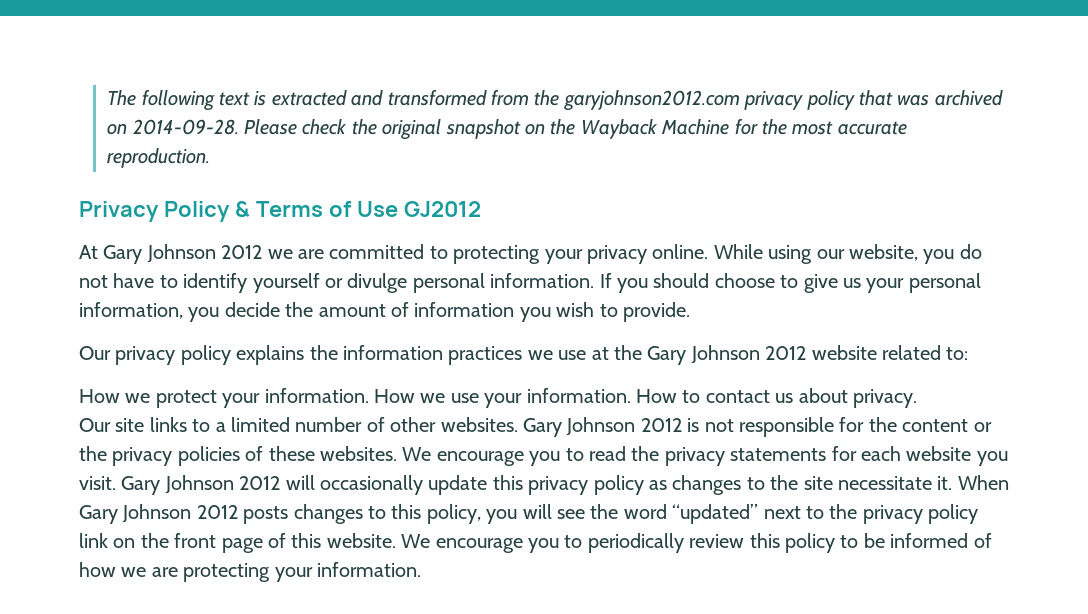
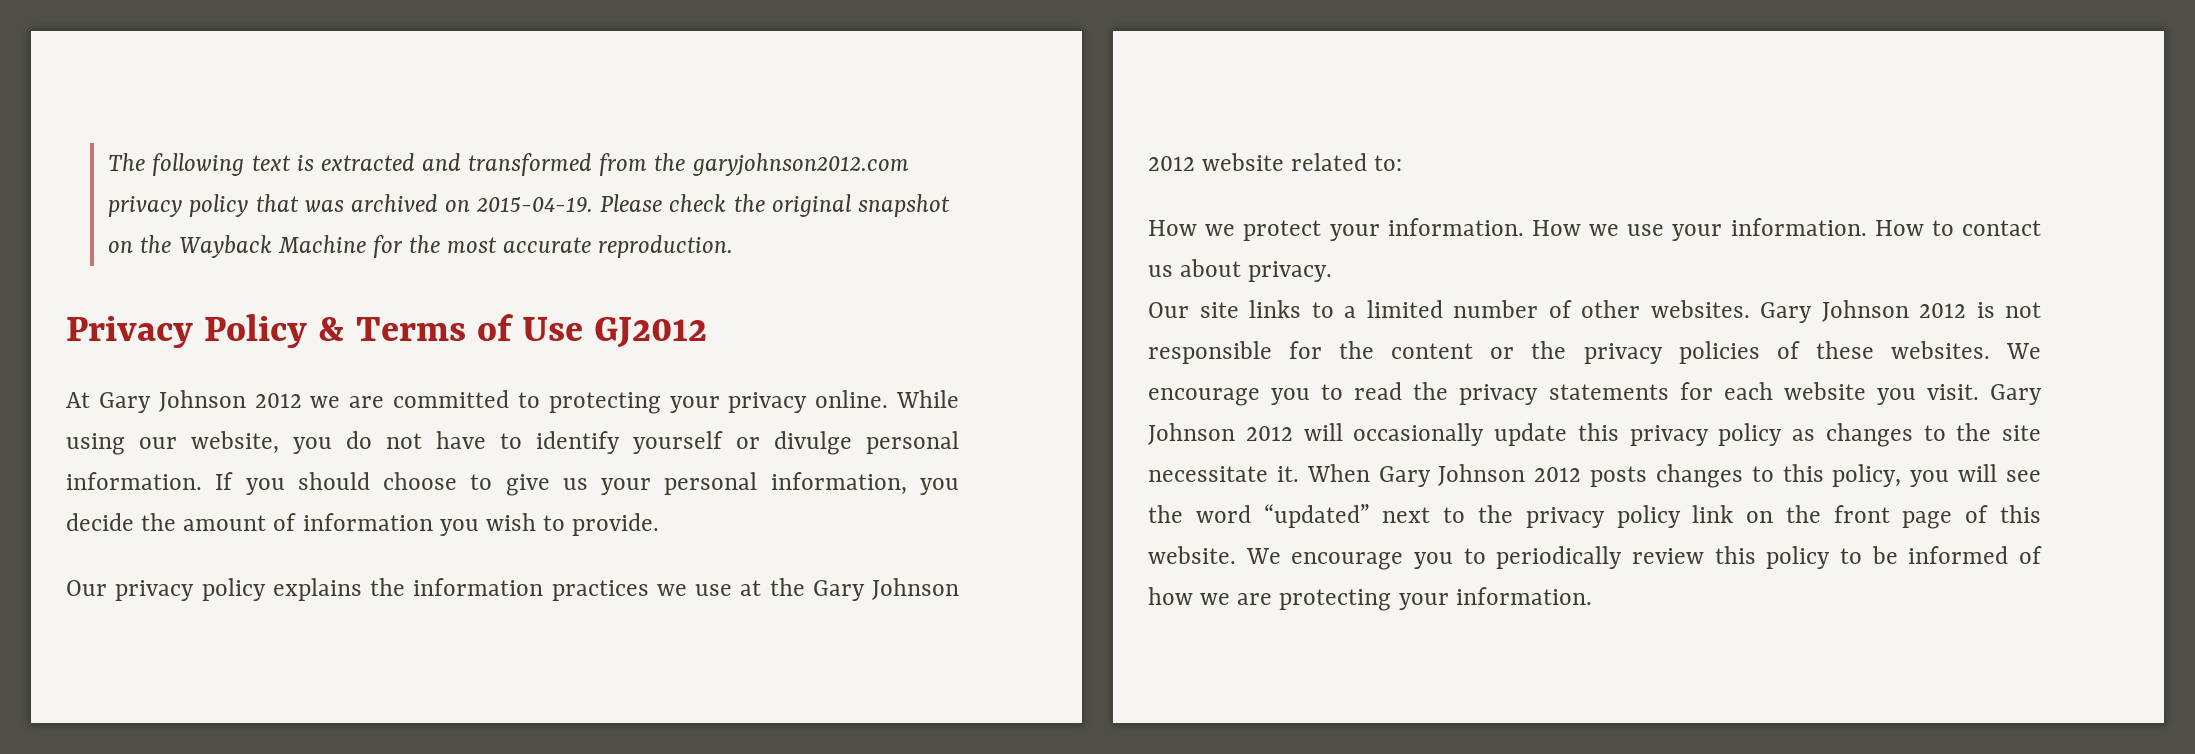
- The following text is extracted and transformed from the garyjohnson2012.com privacy policy that was archived on 2014-09-28.
+ The following text is extracted and transformed from the garyjohnson2012.com privacy policy that was archived on 2015-04-19.

